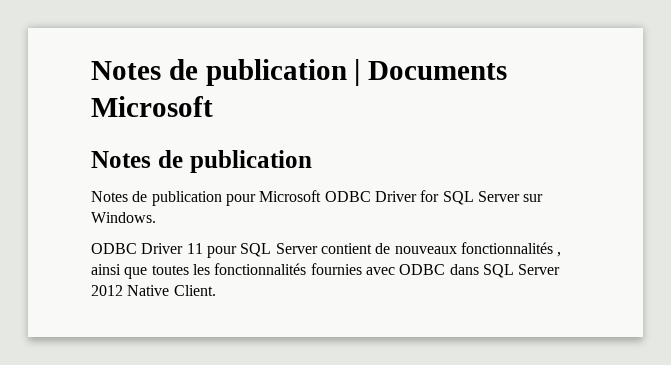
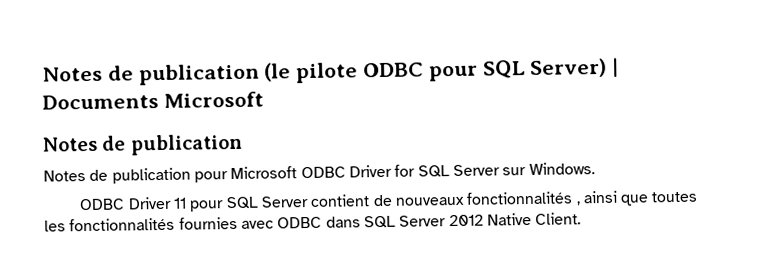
- Notes de publication | Documents Microsoft
+ Notes de publication (le pilote ODBC pour SQL Server) | Documents Microsoft

